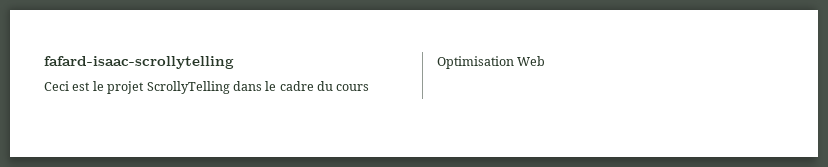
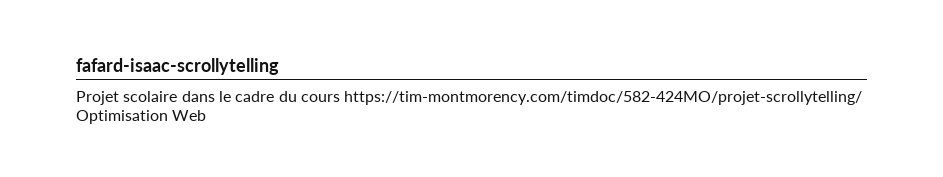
- Ceci est le projet ScrollyTelling dans le cadre du cours Optimisation Web
+ Projet scolaire dans le cadre du cours https://tim-montmorency.com/timdoc/582-424MO/projet-scrollytelling/ Optimisation Web

